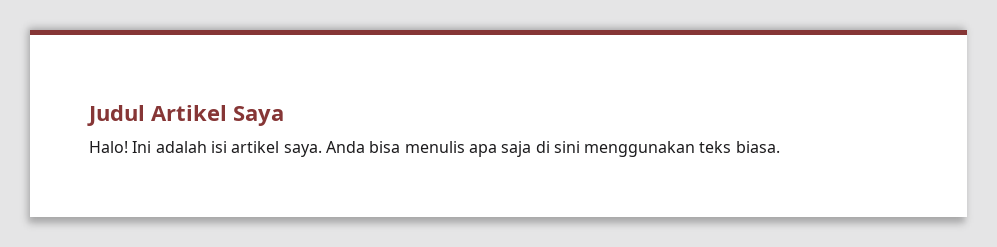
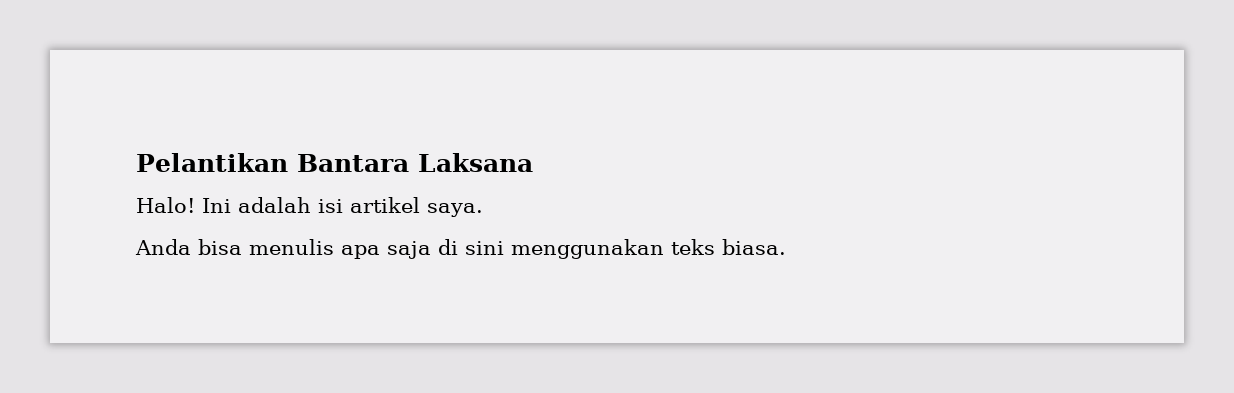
- Judul Artikel Saya
+ Pelantikan Bantara Laksana
- Ini adalah isi artikel saya. Anda bisa menulis apa saja di sini menggunakan teks biasa.
+ Ini adalah isi artikel saya.
+ Anda bisa menulis apa saja di sini menggunakan teks biasa.

